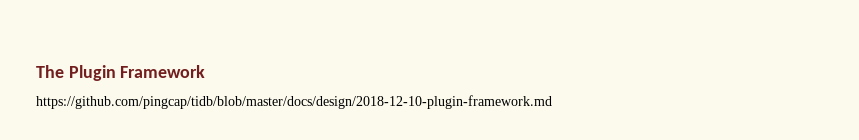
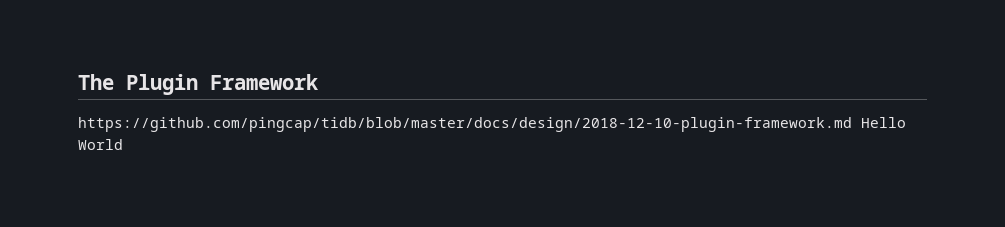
- https://github.com/pingcap/tidb/blob/master/docs/design/2018-12-10-plugin-framework.md
+ https://github.com/pingcap/tidb/blob/master/docs/design/2018-12-10-plugin-framework.md Hello World

